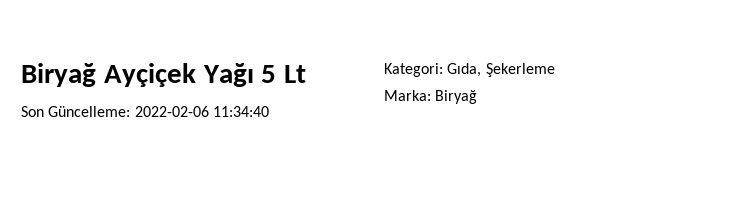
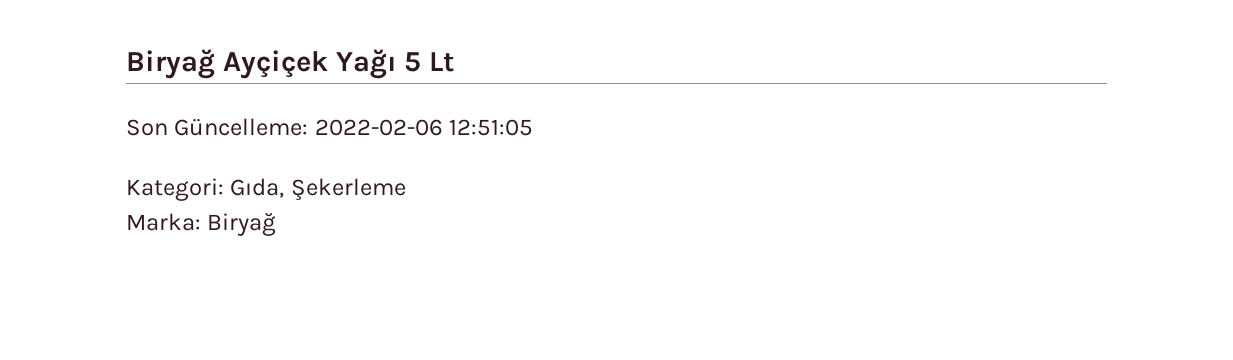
- Son Güncelleme: 2022-02-06 11:34:40
+ Son Güncelleme: 2022-02-06 12:51:05

